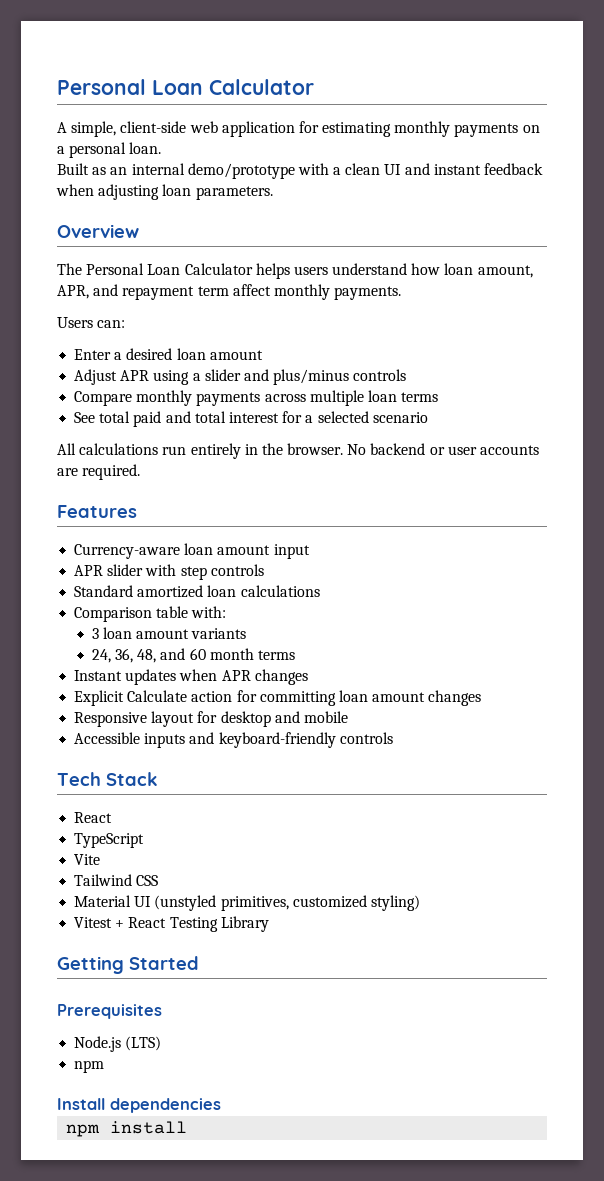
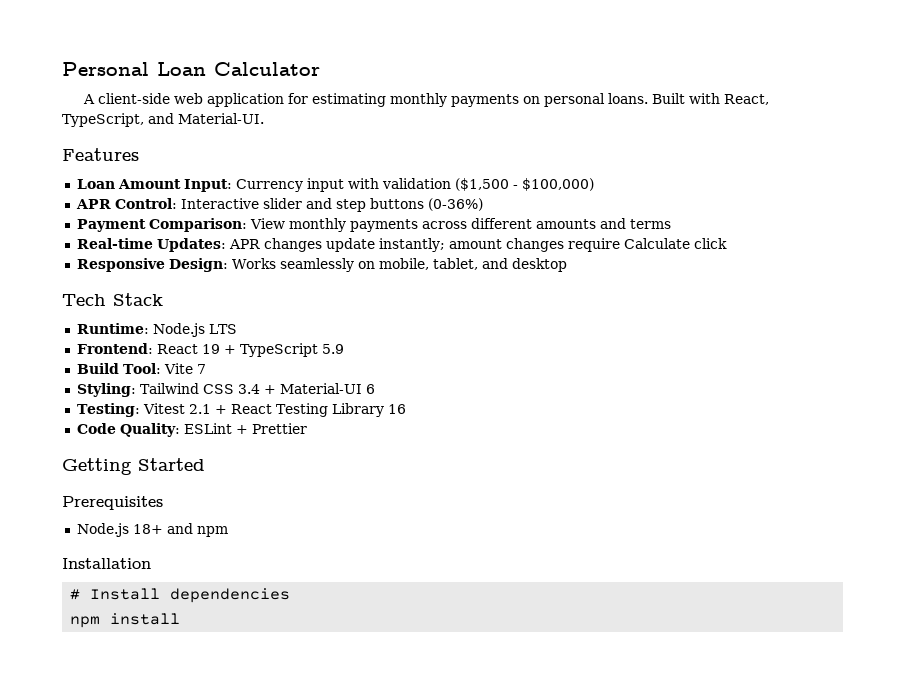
- A simple, client-side web application for estimating monthly payments on a personal loan.
- Built as an internal demo/prototype with a clean UI and instant feedback when adjusting loan parameters.
- Overview
- The Personal Loan Calculator helps users understand how loan amount, APR, and repayment term affect monthly payments.
- Users can:
- Enter a desired loan amount
- Adjust APR using a slider and plus/minus controls
- Compare monthly payments across multiple loan terms
- See total paid and total interest for a selected scenario
- All calculations run entirely in the browser. No backend or user accounts are required.
+ A client-side web application for estimating monthly payments on personal loans. Built with React, TypeScript, and Material-UI.
  Features
- Currency-aware loan amount input
- APR slider with step controls
- Standard amortized loan calculations
- Comparison table with:
- 3 loan amount variants
- 24, 36, 48, and 60 month terms
- Instant updates when APR changes
- Explicit Calculate action for committing loan amount changes
- Responsive layout for desktop and mobile
- Accessible inputs and keyboard-friendly controls
+ Loan Amount Input: Currency input with validation ($1,500 - $100,000)
+ APR Control: Interactive slider and step buttons (0-36%)
+ Payment Comparison: View monthly payments across different amounts and terms
+ Real-time Updates: APR changes update instantly; amount changes require Calculate click
+ Responsive Design: Works seamlessly on mobile, tablet, and desktop
  Tech Stack
- React
- TypeScript
- Vite
- Tailwind CSS
- Material UI (unstyled primitives, customized styling)
- Vitest + React Testing Library
+ Runtime: Node.js LTS
+ Frontend: React 19 + TypeScript 5.9
+ Build Tool: Vite 7
+ Styling: Tailwind CSS 3.4 + Material-UI 6
+ Testing: Vitest 2.1 + React Testing Library 16
+ Code Quality: ESLint + Prettier
- Node.js (LTS)
- npm
+ Node.js 18+ and npm
- Install dependencies
+ Installation
+ # Install dependencies

